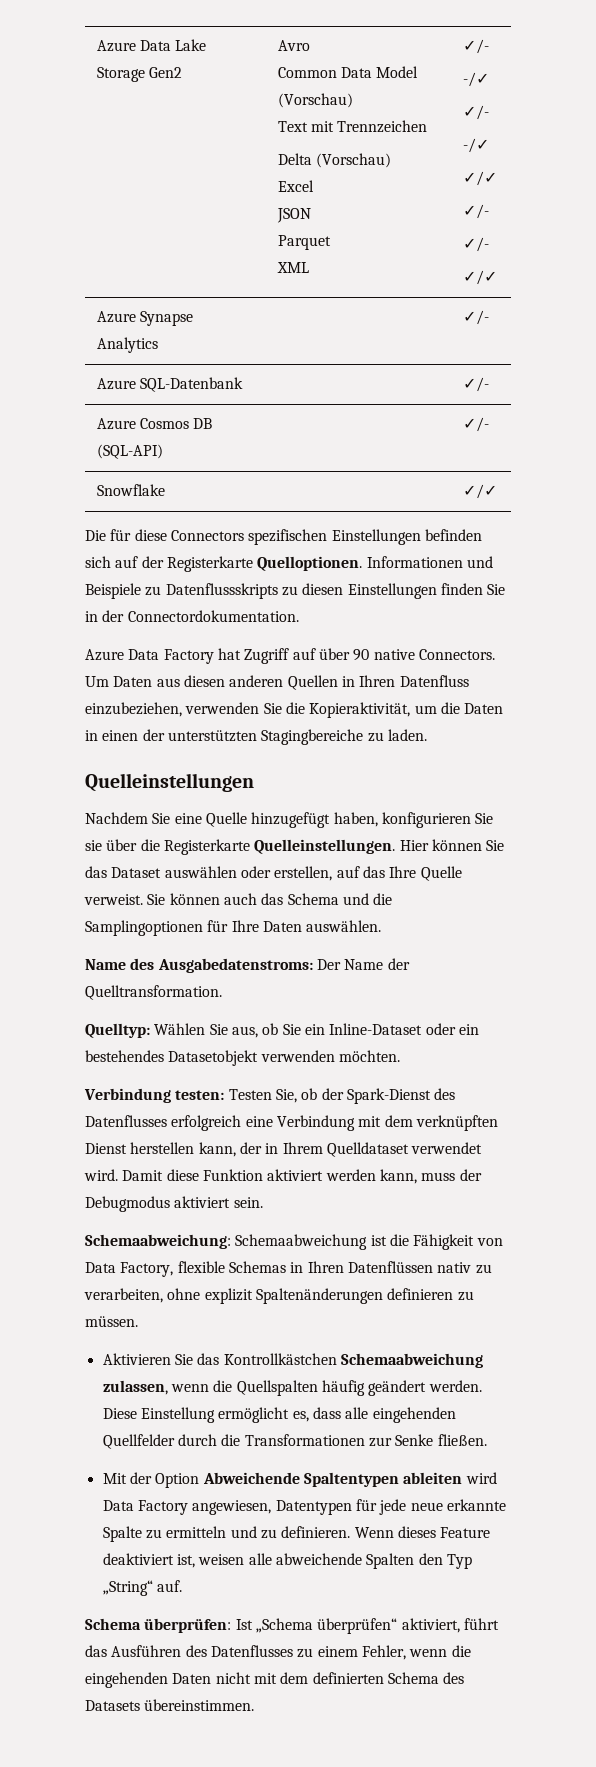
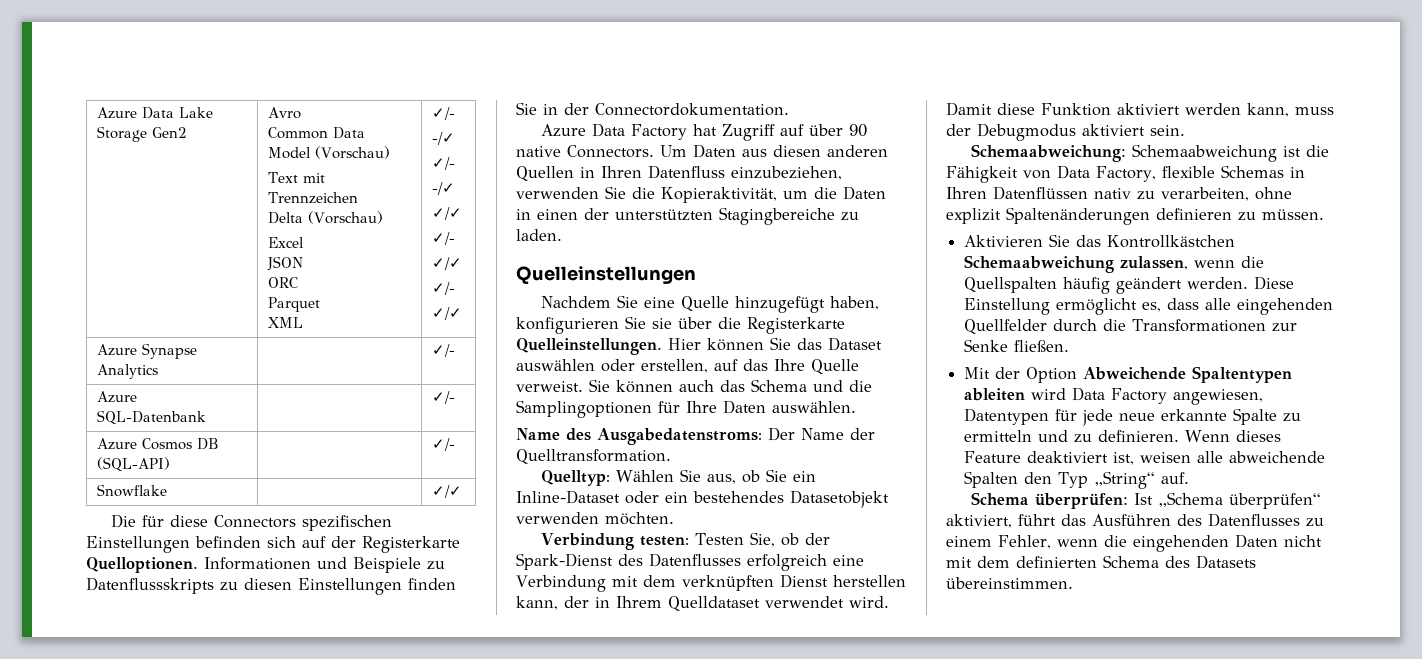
  Azure Data Lake Storage Gen2 | Avro
  Common Data Model (Vorschau)
  Text mit Trennzeichen
  Delta (Vorschau)
  Excel
  JSON
+ ORC
  Parquet
  XML | ✓/-
  -/✓
  ✓/-
  -/✓
  ✓/✓
  ✓/-
+ ✓/✓

